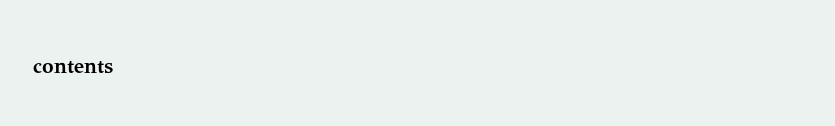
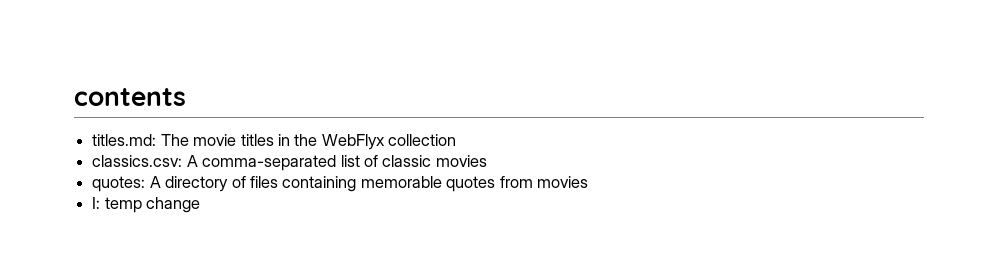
+ titles.md: The movie titles in the WebFlyx collection
+ classics.csv: A comma-separated list of classic movies
+ quotes: A directory of files containing memorable quotes from movies
+ I: temp change

